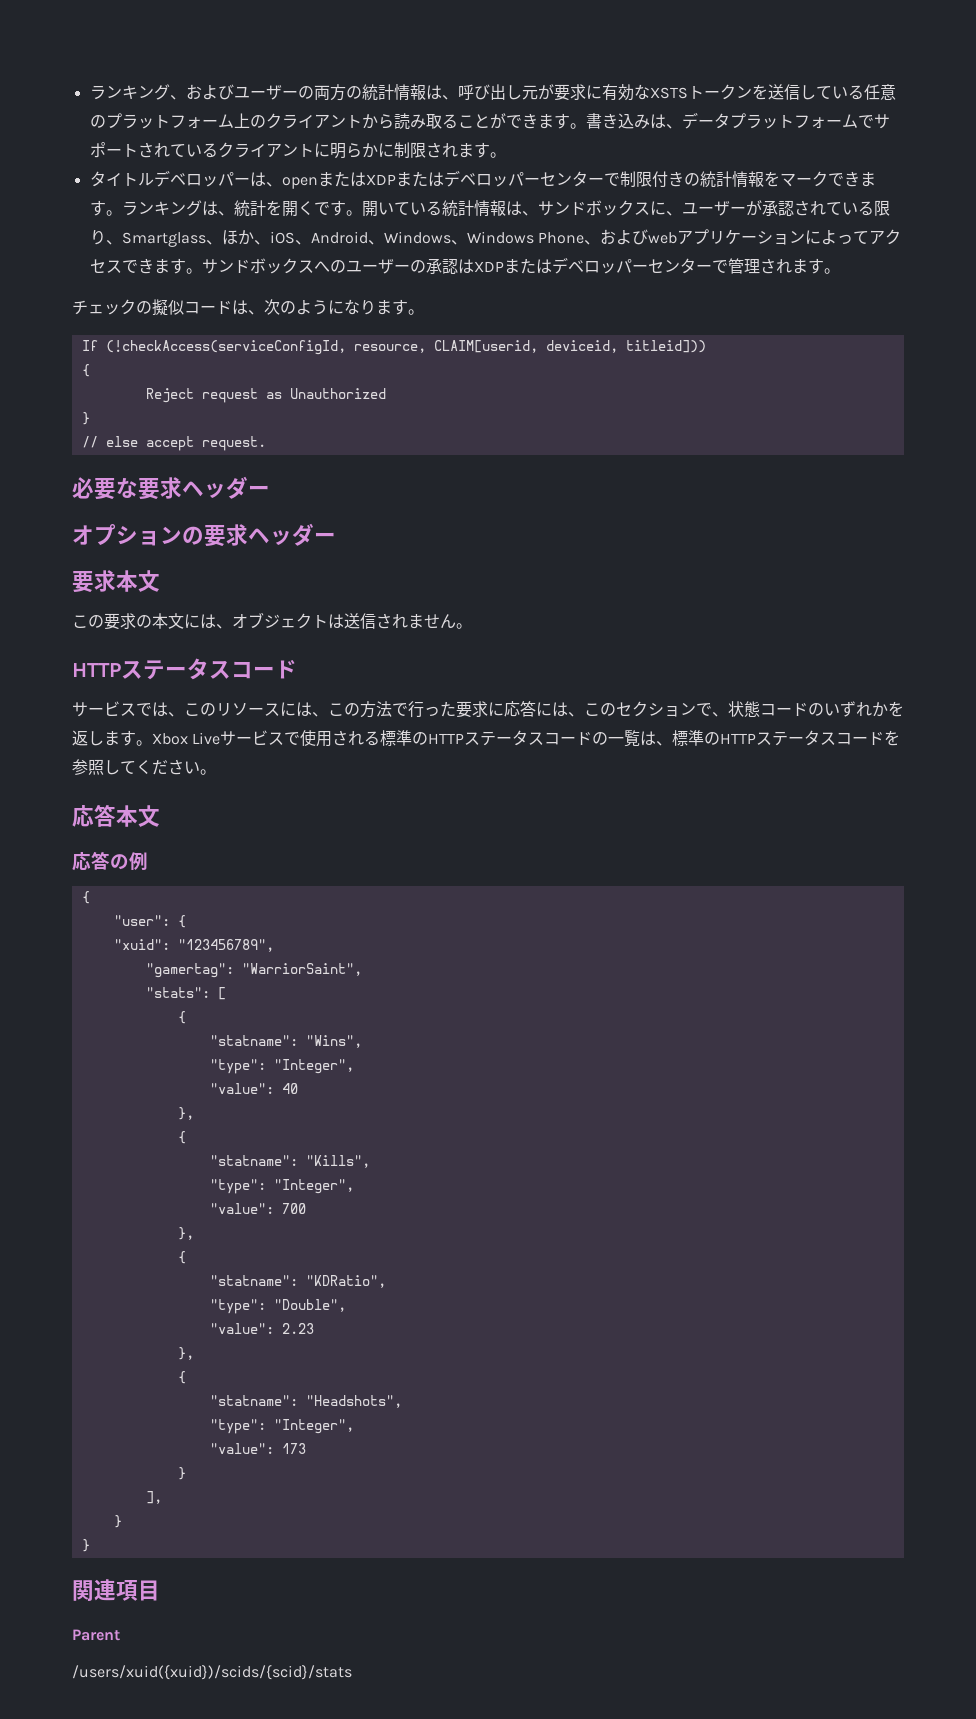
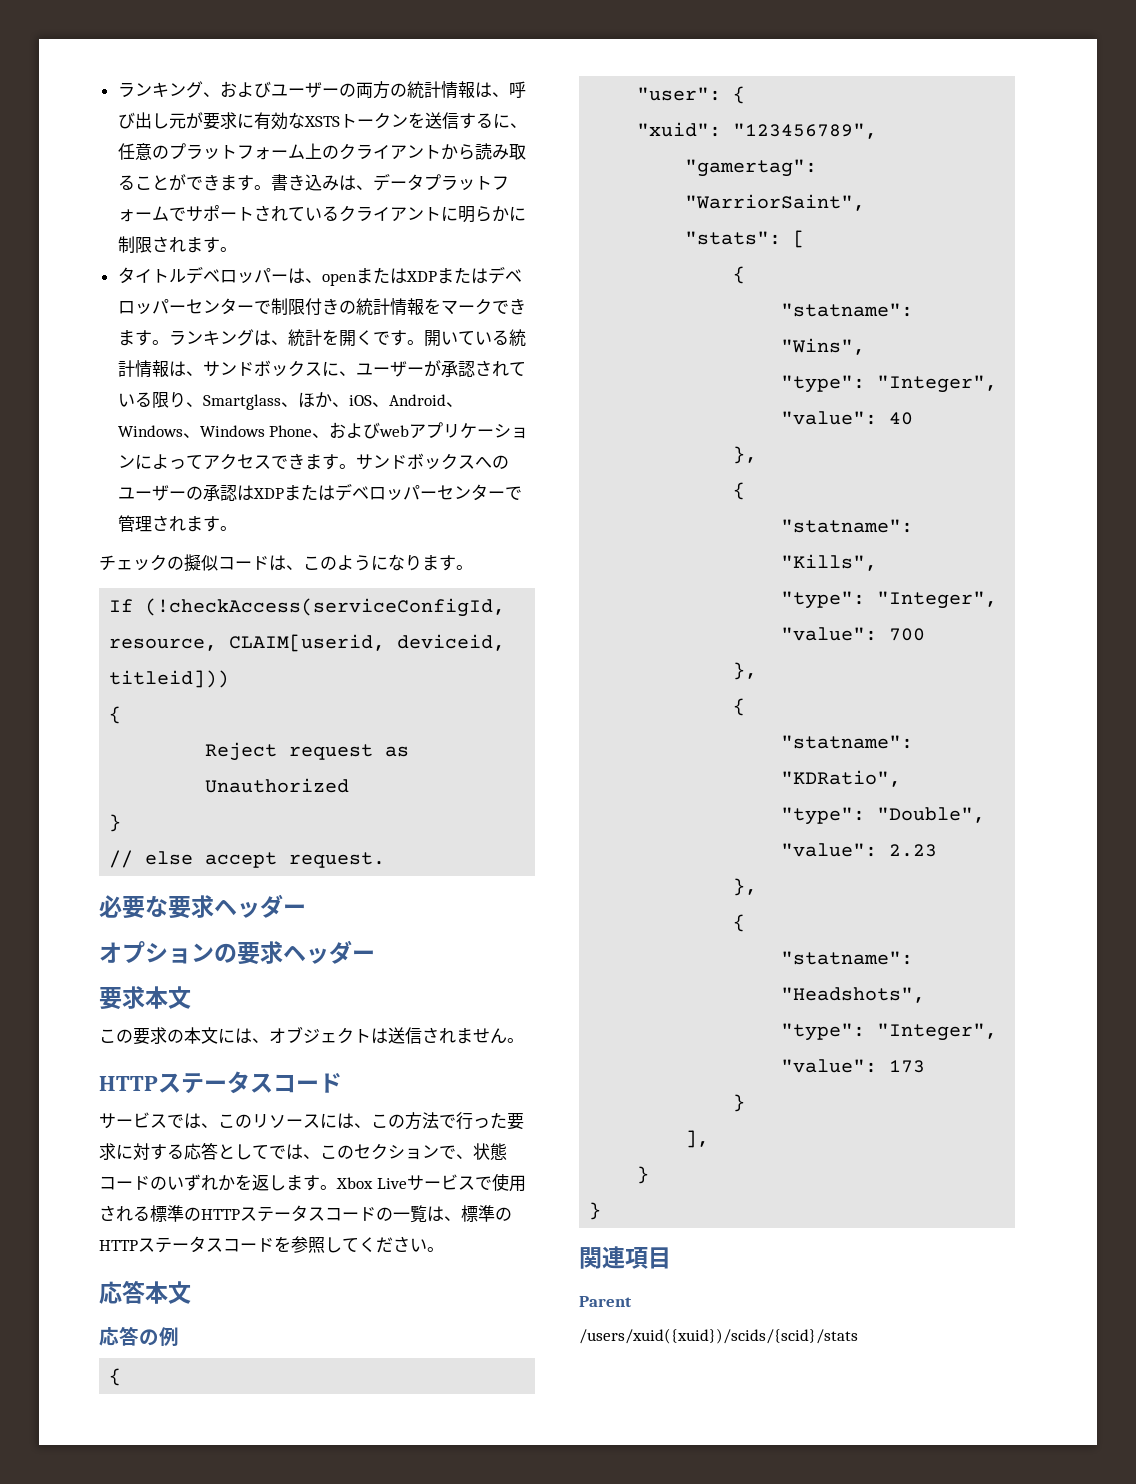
- ランキング、およびユーザーの両方の統計情報は、呼び出し元が要求に有効なXSTSトークンを送信している任意のプラットフォーム上のクライアントから読み取ることができます。
+ ランキング、およびユーザーの両方の統計情報は、呼び出し元が要求に有効なXSTSトークンを送信するに、任意のプラットフォーム上のクライアントから読み取ることができます。
- チェックの擬似コードは、次のようになります。
+ チェックの擬似コードは、このようになります。
- サービスでは、このリソースには、この方法で行った要求に応答には、このセクションで、状態コードのいずれかを返します。
+ サービスでは、このリソースには、この方法で行った要求に対する応答としてでは、このセクションで、状態コードのいずれかを返します。

